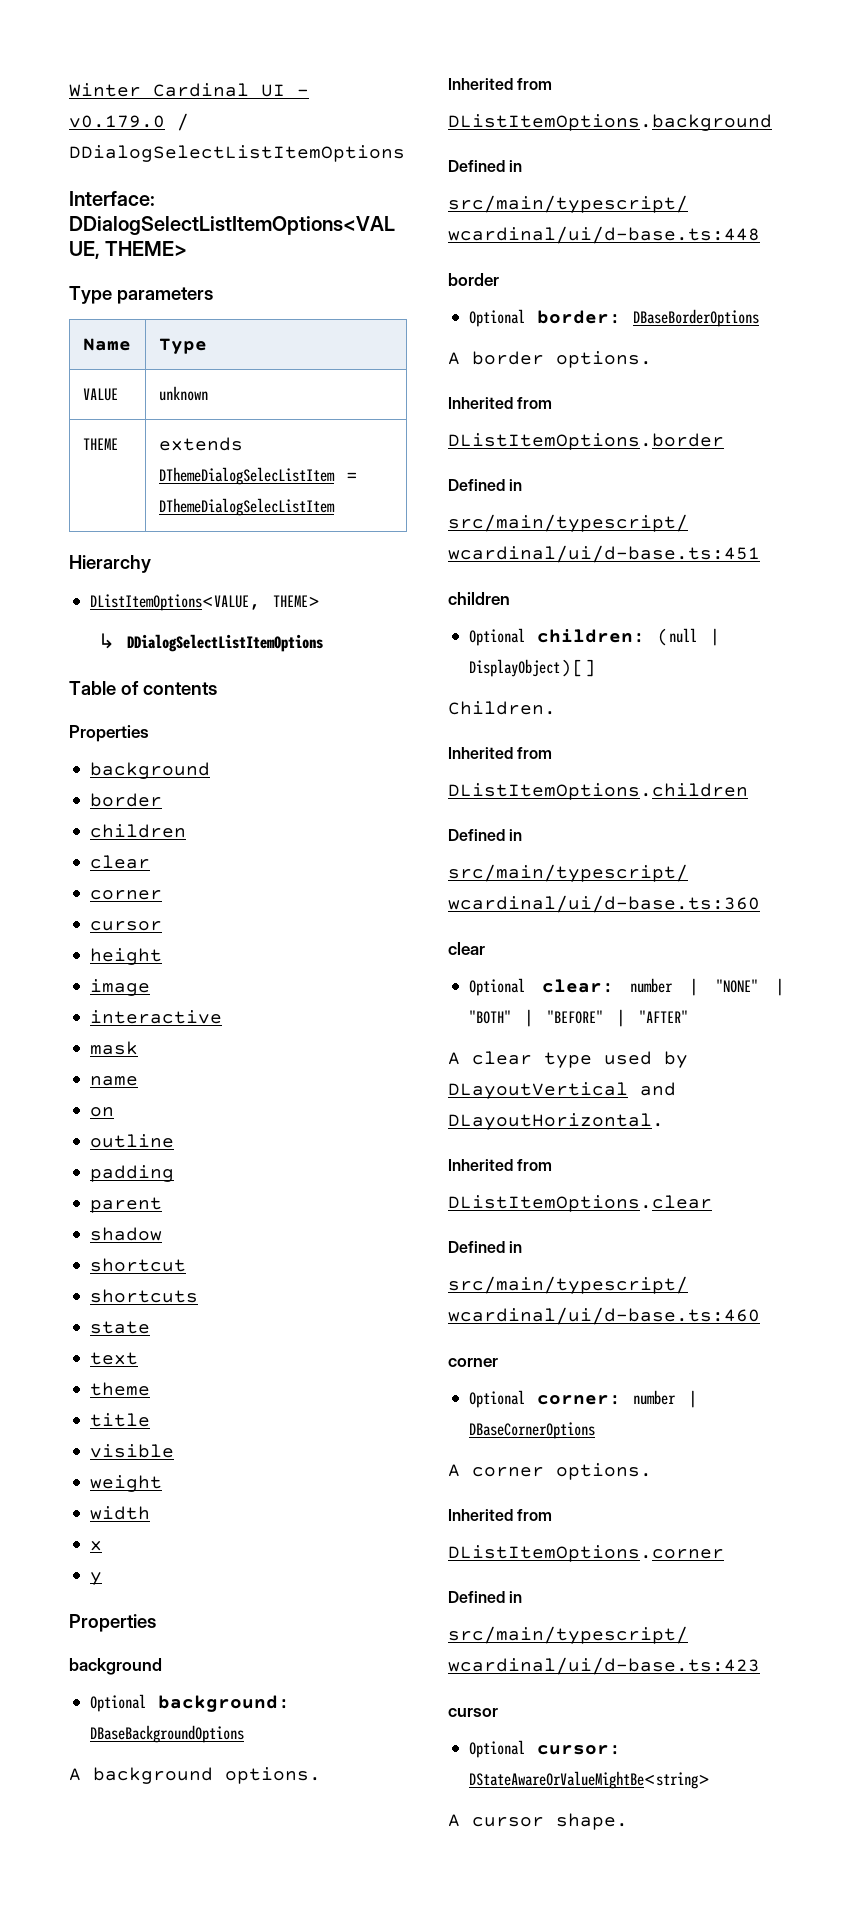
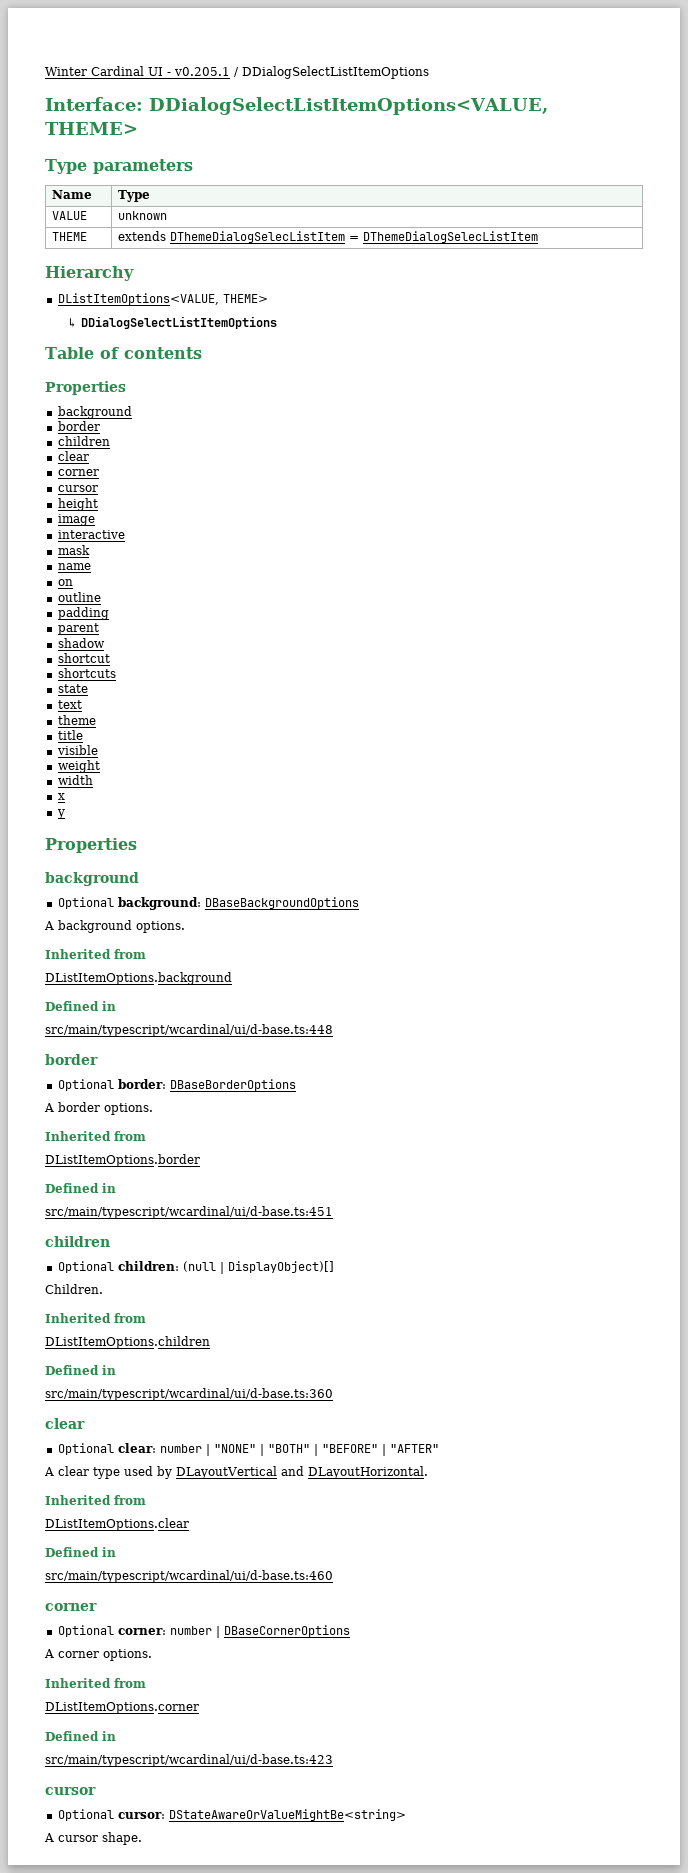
- Winter Cardinal UI - v0.179.0 / DDialogSelectListItemOptions
+ Winter Cardinal UI - v0.205.1 / DDialogSelectListItemOptions

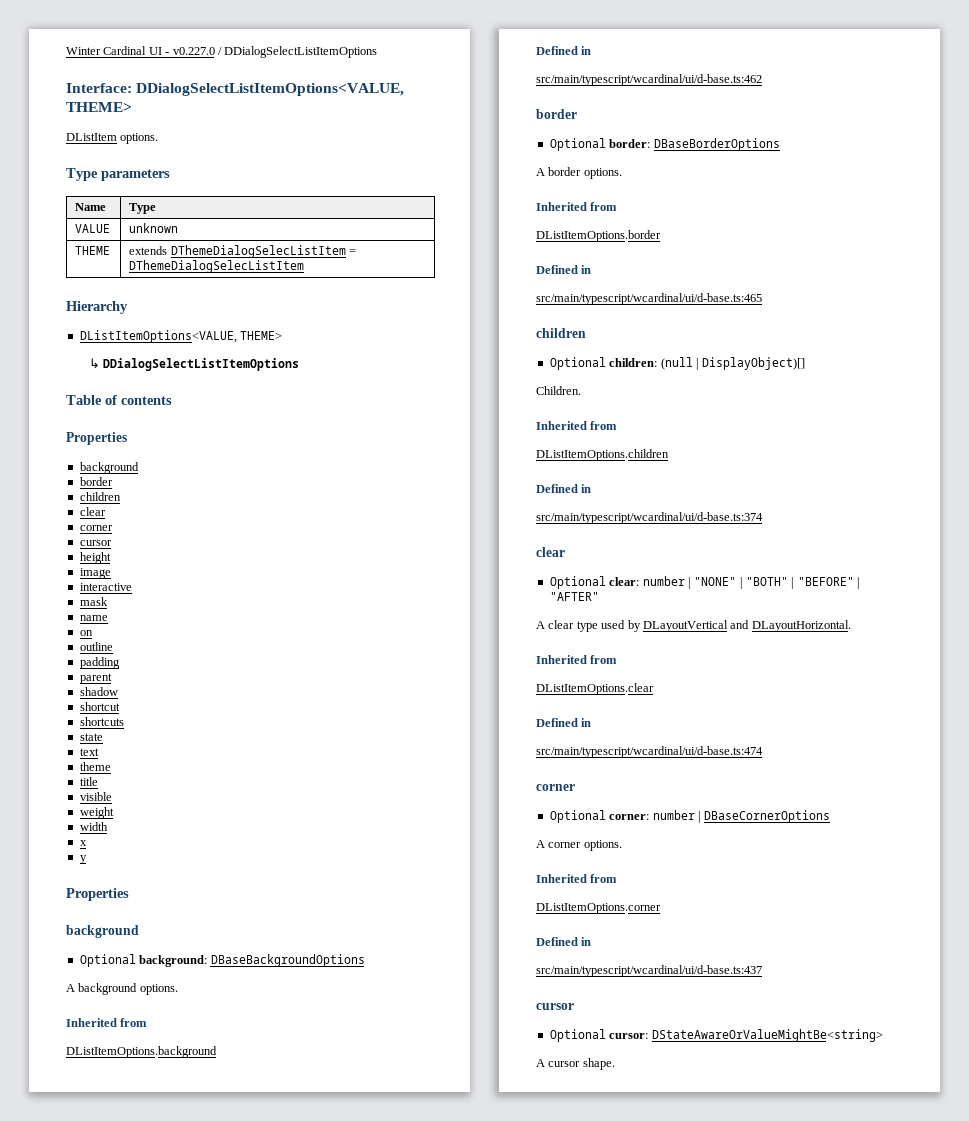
- Winter Cardinal UI - v0.205.1 / DDialogSelectListItemOptions
+ Winter Cardinal UI - v0.227.0 / DDialogSelectListItemOptions
+ DListItem options.
- src/main/typescript/wcardinal/ui/d-base.ts:448
+ src/main/typescript/wcardinal/ui/d-base.ts:462
- src/main/typescript/wcardinal/ui/d-base.ts:451
+ src/main/typescript/wcardinal/ui/d-base.ts:465
- src/main/typescript/wcardinal/ui/d-base.ts:360
+ src/main/typescript/wcardinal/ui/d-base.ts:374
- src/main/typescript/wcardinal/ui/d-base.ts:460
+ src/main/typescript/wcardinal/ui/d-base.ts:474
- src/main/typescript/wcardinal/ui/d-base.ts:423
+ src/main/typescript/wcardinal/ui/d-base.ts:437

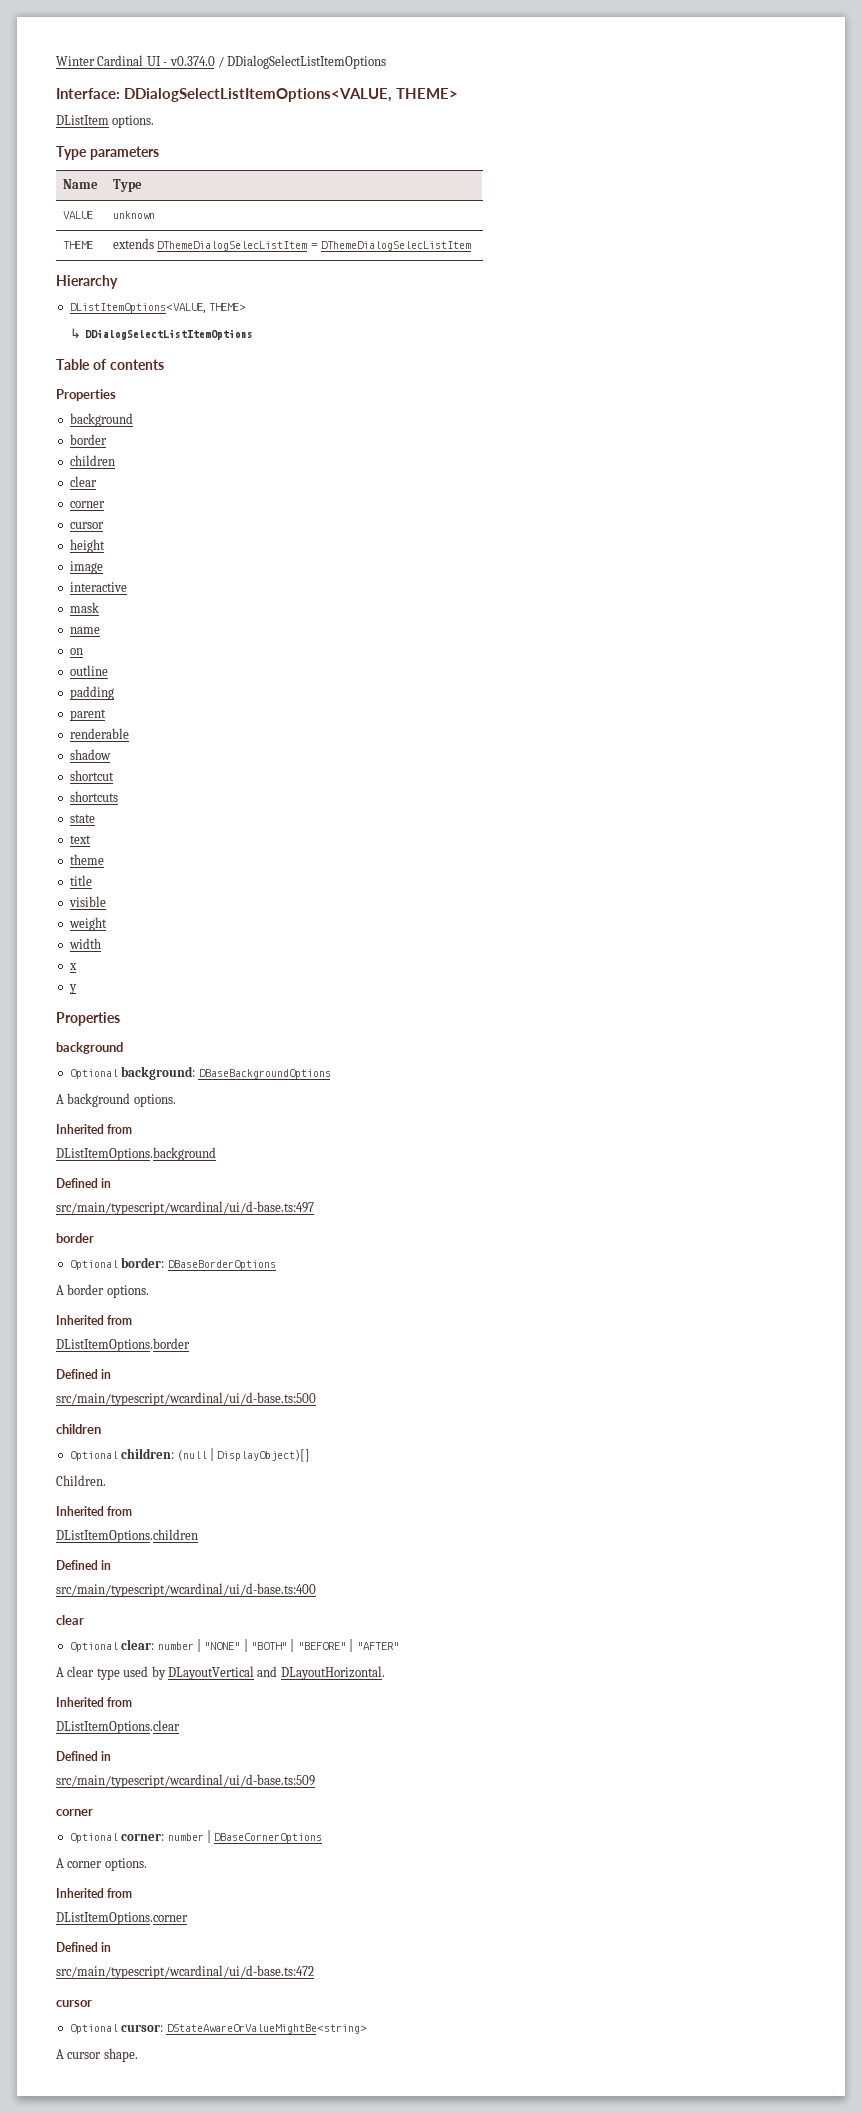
- Winter Cardinal UI - v0.227.0 / DDialogSelectListItemOptions
+ Winter Cardinal UI - v0.374.0 / DDialogSelectListItemOptions
+ renderable
- src/main/typescript/wcardinal/ui/d-base.ts:462
+ src/main/typescript/wcardinal/ui/d-base.ts:497
- src/main/typescript/wcardinal/ui/d-base.ts:465
+ src/main/typescript/wcardinal/ui/d-base.ts:500
- src/main/typescript/wcardinal/ui/d-base.ts:374
+ src/main/typescript/wcardinal/ui/d-base.ts:400
- src/main/typescript/wcardinal/ui/d-base.ts:474
+ src/main/typescript/wcardinal/ui/d-base.ts:509
- src/main/typescript/wcardinal/ui/d-base.ts:437
+ src/main/typescript/wcardinal/ui/d-base.ts:472

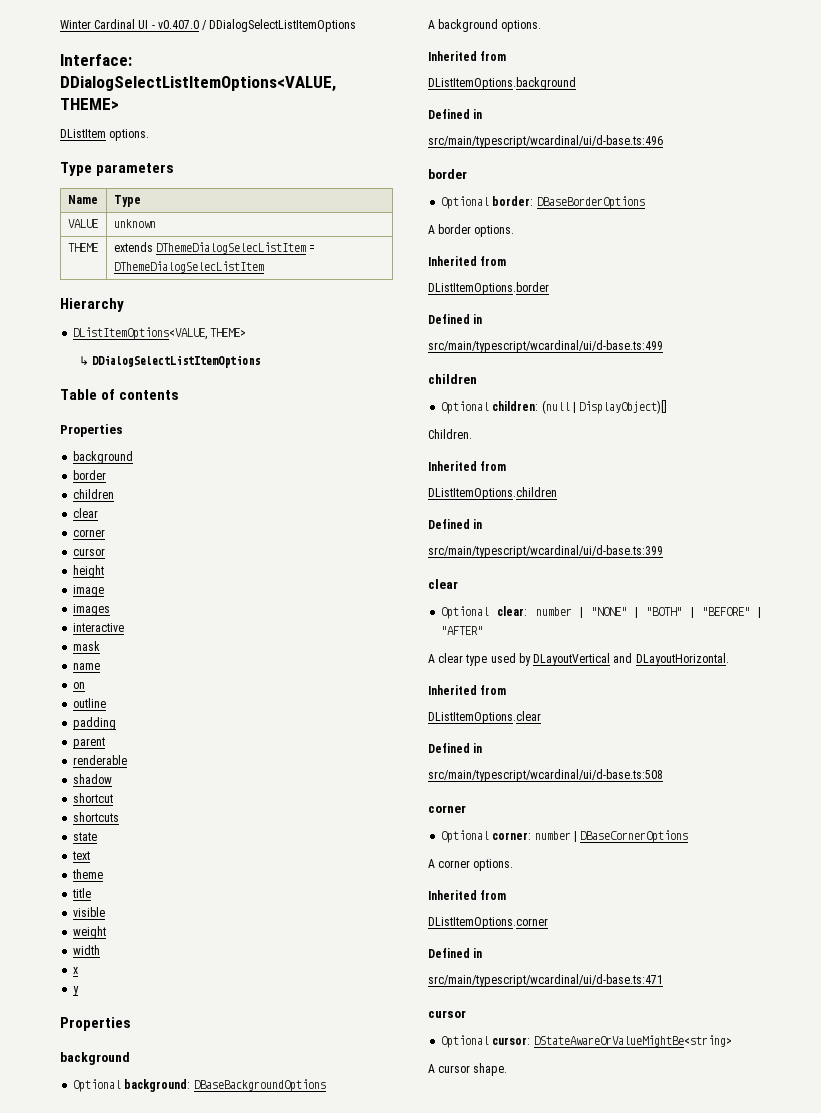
- Winter Cardinal UI - v0.374.0 / DDialogSelectListItemOptions
+ Winter Cardinal UI - v0.407.0 / DDialogSelectListItemOptions
+ images
- src/main/typescript/wcardinal/ui/d-base.ts:497
+ src/main/typescript/wcardinal/ui/d-base.ts:496
- src/main/typescript/wcardinal/ui/d-base.ts:500
+ src/main/typescript/wcardinal/ui/d-base.ts:499
- src/main/typescript/wcardinal/ui/d-base.ts:400
+ src/main/typescript/wcardinal/ui/d-base.ts:399
- src/main/typescript/wcardinal/ui/d-base.ts:509
+ src/main/typescript/wcardinal/ui/d-base.ts:508
- src/main/typescript/wcardinal/ui/d-base.ts:472
+ src/main/typescript/wcardinal/ui/d-base.ts:471

